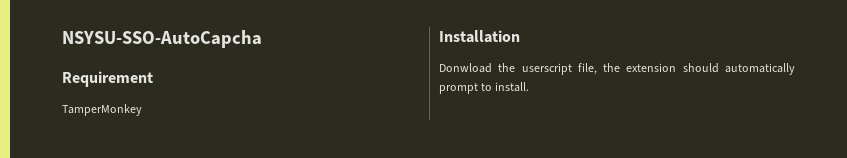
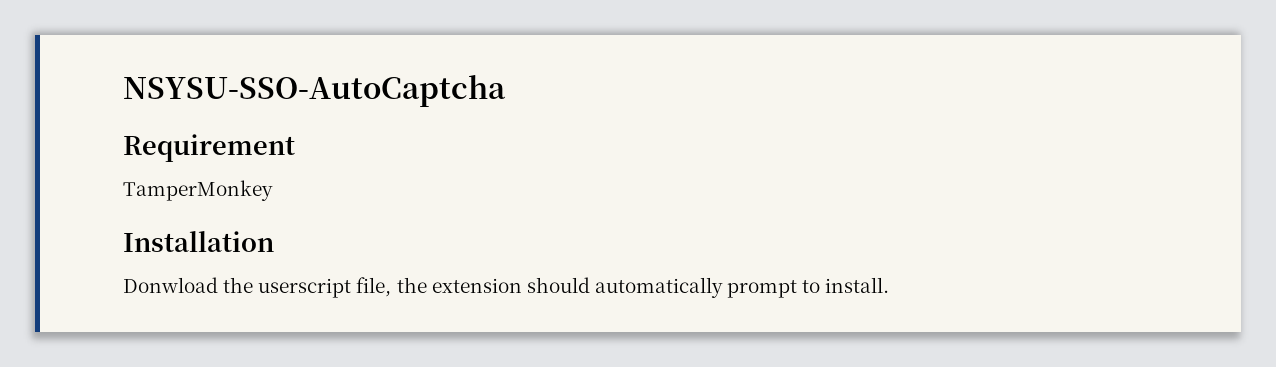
- NSYSU-SSO-AutoCapcha
+ NSYSU-SSO-AutoCaptcha

